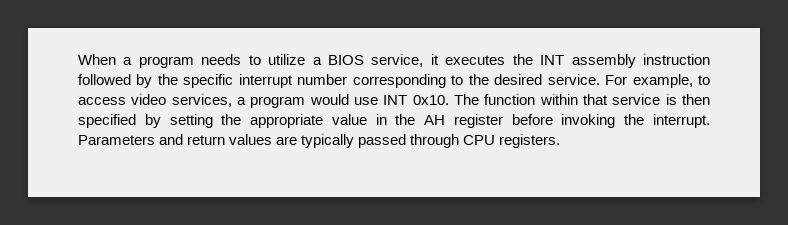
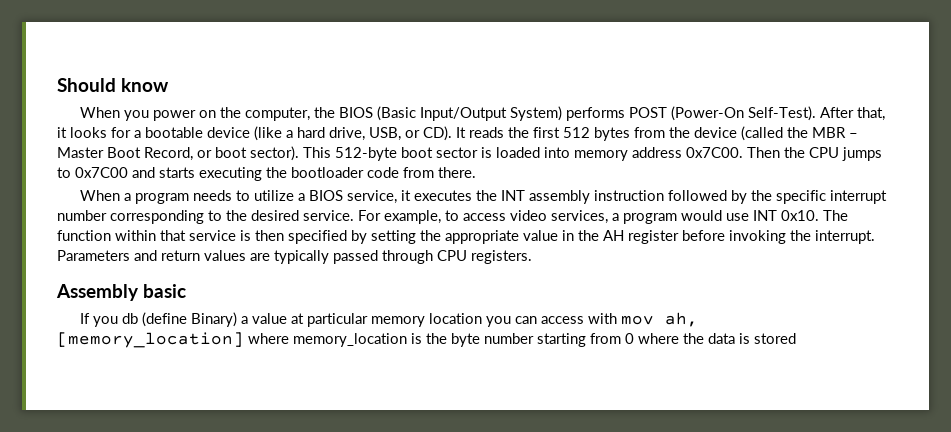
+ Should know
+ When you power on the computer, the BIOS (Basic Input/Output System) performs POST (Power-On Self-Test). After that, it looks for a bootable device (like a hard drive, USB, or CD). It reads the first 512 bytes from the device (called the MBR – Master Boot Record, or boot sector). This 512-byte boot sector is loaded into memory address 0x7C00. Then the CPU jumps to 0x7C00 and starts executing the bootloader code from there.
+ Assembly basic
+ If you db (define Binary) a value at particular memory location you can access with mov ah, [memory_location] where memory_location is the byte number starting from 0 where the data is stored

